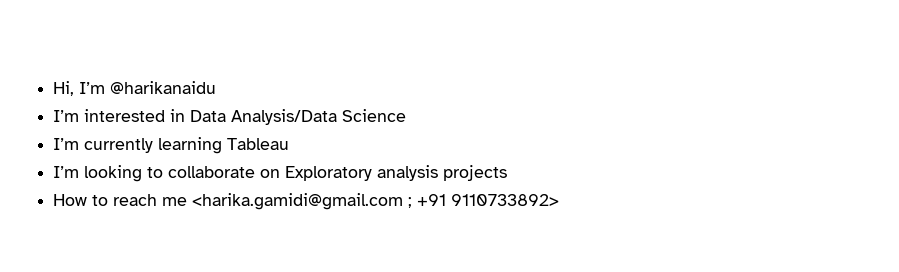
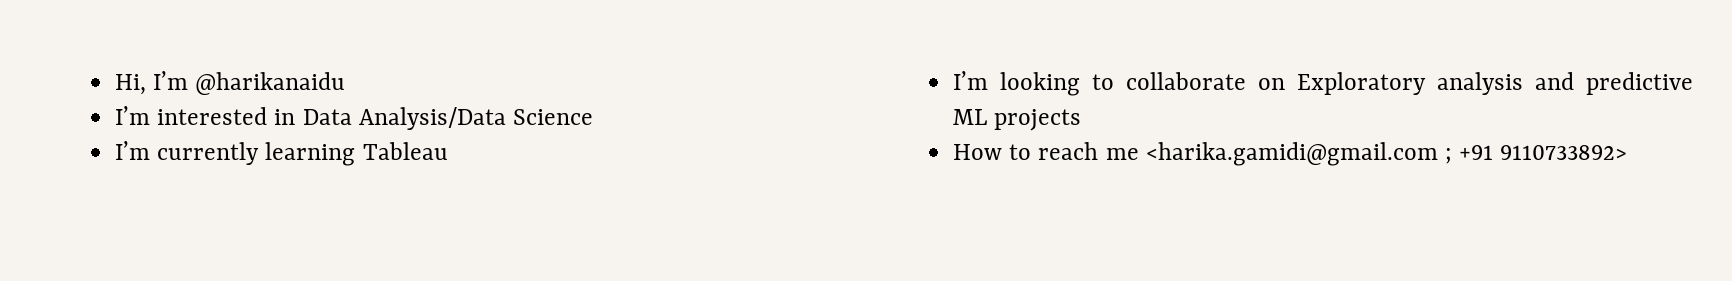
- I’m looking to collaborate on Exploratory analysis projects
+ I’m looking to collaborate on Exploratory analysis and predictive ML projects

